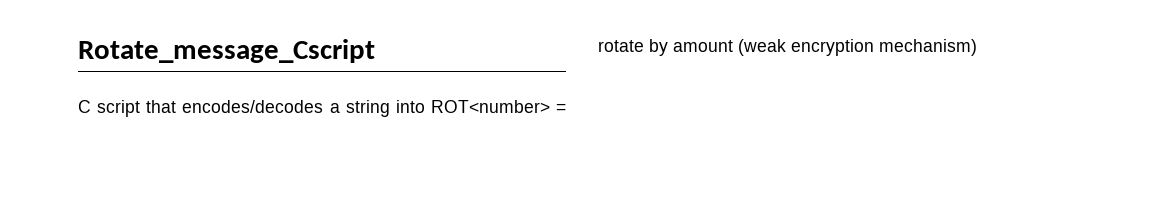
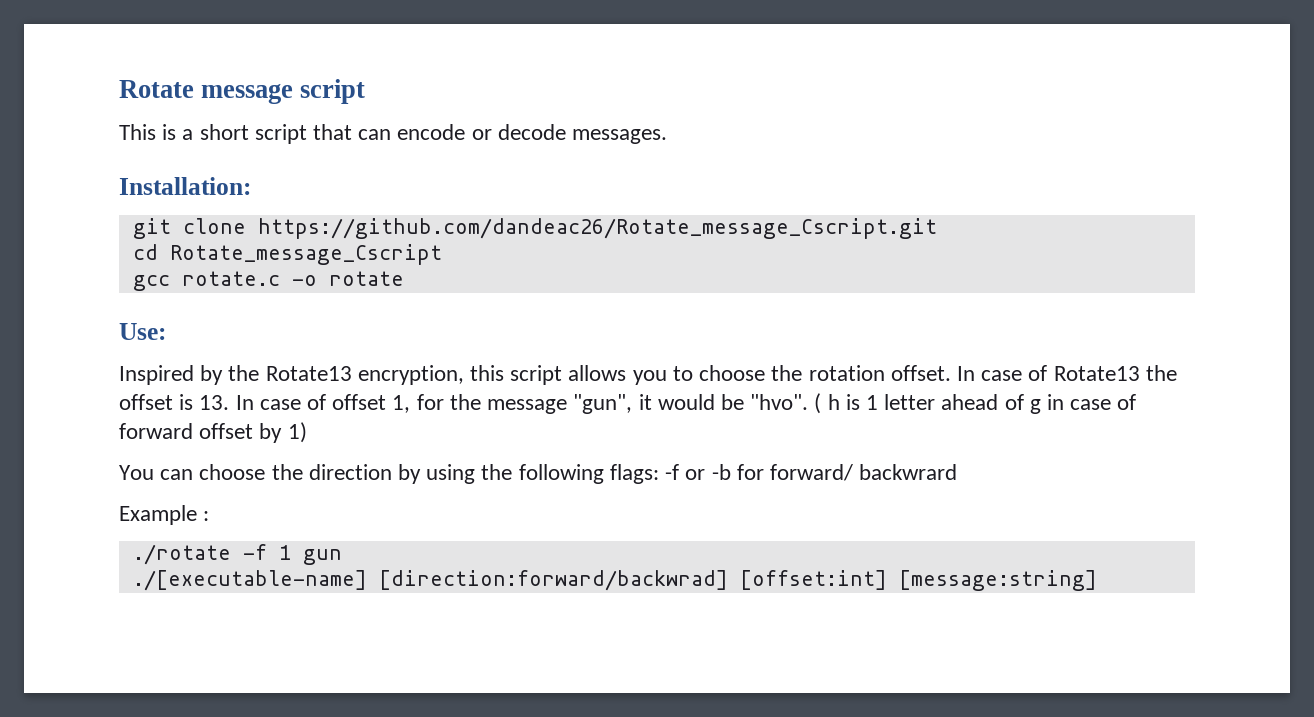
- Rotate_message_Cscript
- C script that encodes/decodes a string into ROT<number> = rotate by amount (weak encryption mechanism)
+ Rotate message script
+ This is a short script that can encode or decode messages.
+ Installation:
+ git clone https://github.com/dandeac26/Rotate_message_Cscript.git
+ cd Rotate_message_Cscript
+ gcc rotate.c -o rotate
+ Use:
+ Inspired by the Rotate13 encryption, this script allows you to choose the rotation offset. In case of Rotate13 the offset is 13. In case of offset 1, for the message "gun", it would be "hvo". ( h is 1 letter ahead of g in case of forward offset by 1)
+ You can choose the direction by using the following flags: -f or -b for forward/ backwrard
+ Example :
+ ./rotate -f 1 gun
+ ./[executable-name] [direction:forward/backwrad] [offset:int] [message:string]

